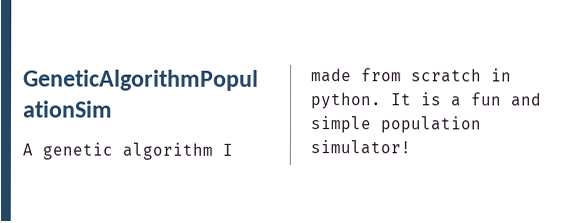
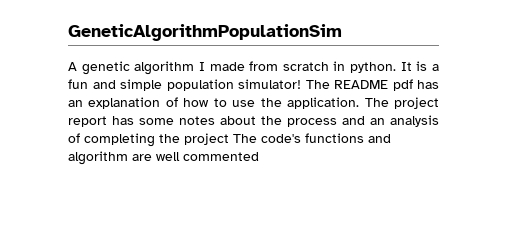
+ The README pdf has an explanation of how to use the application. The project report has some notes about the process and an analysis of completing the project The code's functions and algorithm are well commented

